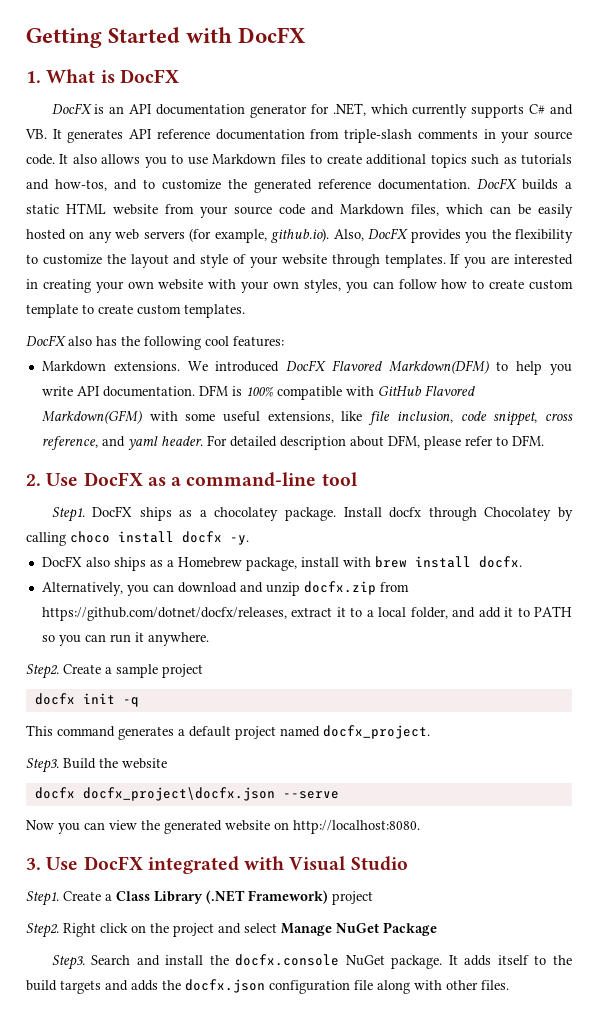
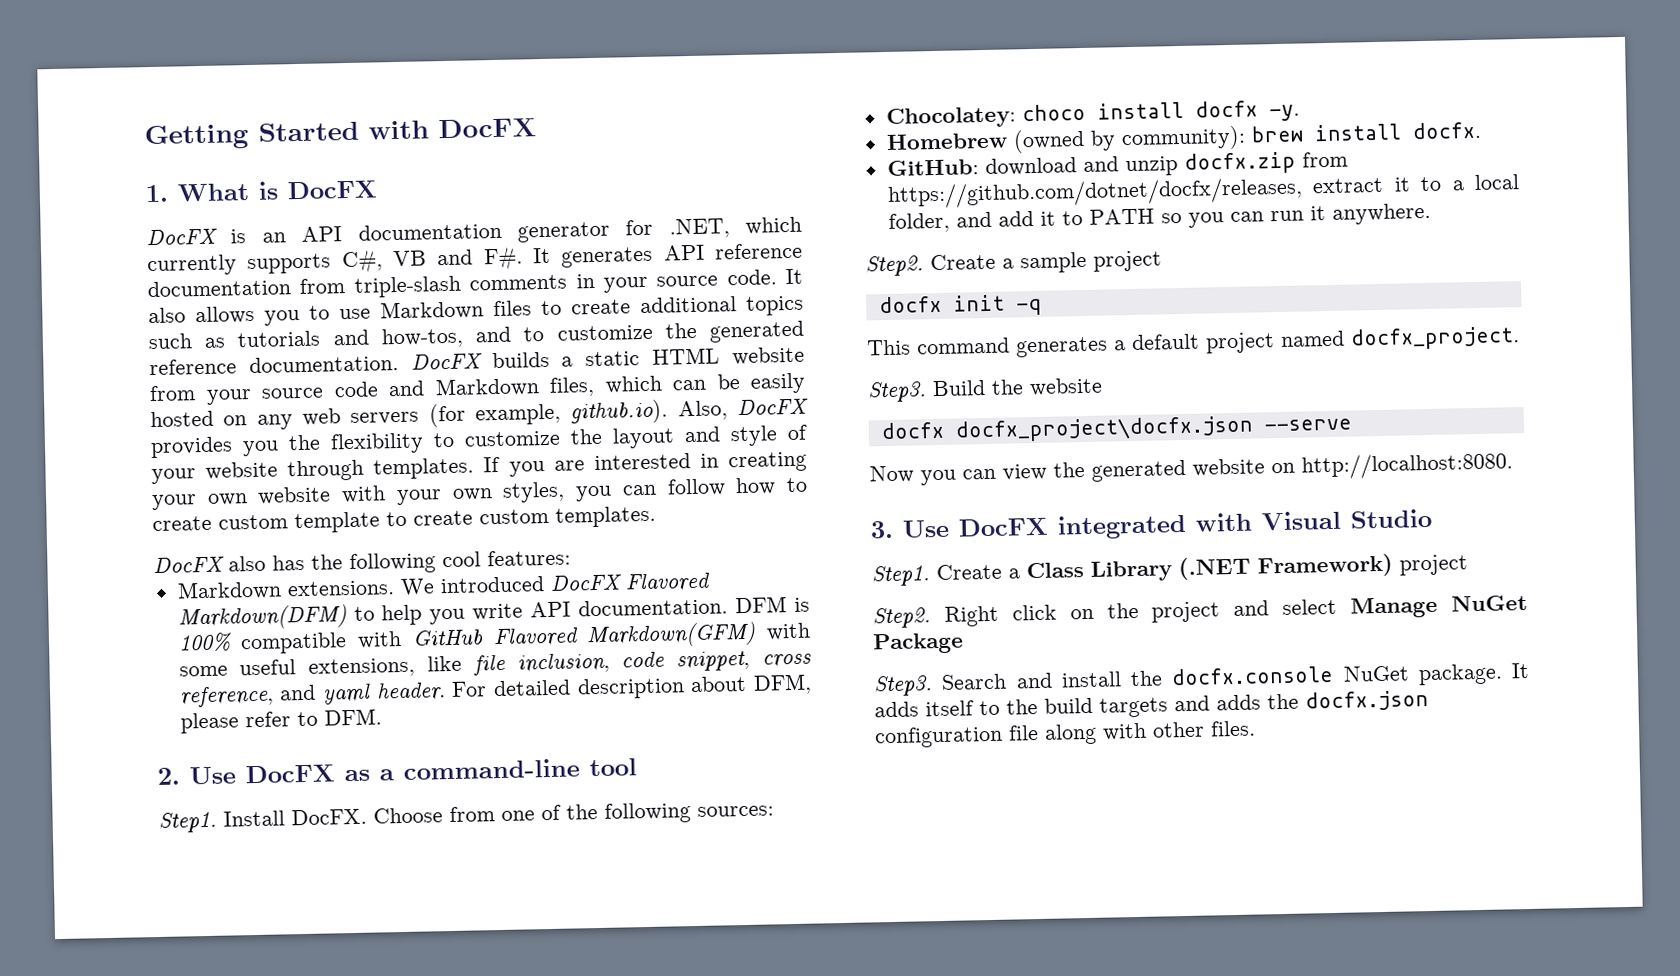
- DocFX is an API documentation generator for .NET, which currently supports C# and VB. It generates API reference documentation from triple-slash comments in your source code.
+ DocFX is an API documentation generator for .NET, which currently supports C#, VB and F#. It generates API reference documentation from triple-slash comments in your source code.
- DocFX ships as a chocolatey package. Install docfx through Chocolatey by calling choco install docfx -y.
- DocFX also ships as a Homebrew package, install with brew install docfx.
+ Install DocFX. Choose from one of the following sources:
+ Chocolatey: choco install docfx -y.
+ Homebrew (owned by community): brew install docfx.
- Alternatively, you can download and unzip docfx.zip from https://github.com/dotnet/docfx/releases, extract it to a local folder, and add it to PATH so you can run it anywhere.
+ GitHub: download and unzip docfx.zip from https://github.com/dotnet/docfx/releases, extract it to a local folder, and add it to PATH so you can run it anywhere.

